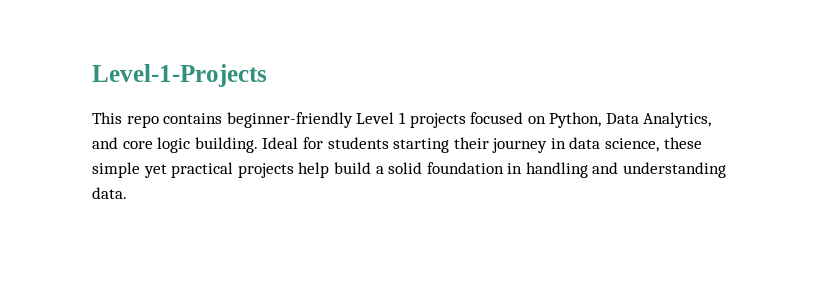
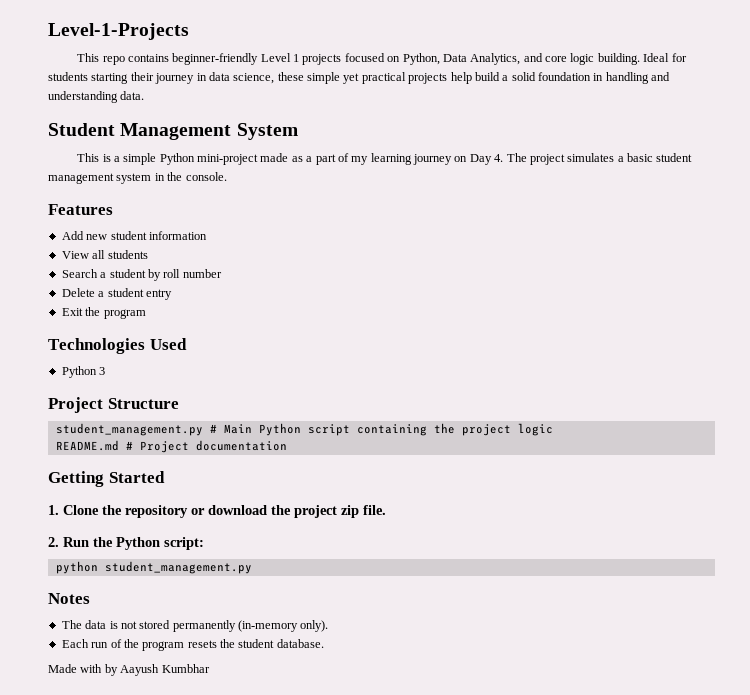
+ Student Management System
+ This is a simple Python mini-project made as a part of my learning journey on Day 4. The project simulates a basic student management system in the console.
+ Features
+ Add new student information
+ View all students
+ Search a student by roll number
+ Delete a student entry
+ Exit the program
+ Technologies Used
+ Python 3
+ Project Structure
+ student_management.py # Main Python script containing the project logic
+ README.md # Project documentation
+ Getting Started
+ 1. Clone the repository or download the project zip file.
+ 2. Run the Python script:
+ python student_management.py
+ Notes
+ The data is not stored permanently (in-memory only).
+ Each run of the program resets the student database.
+ Made with by Aayush Kumbhar

